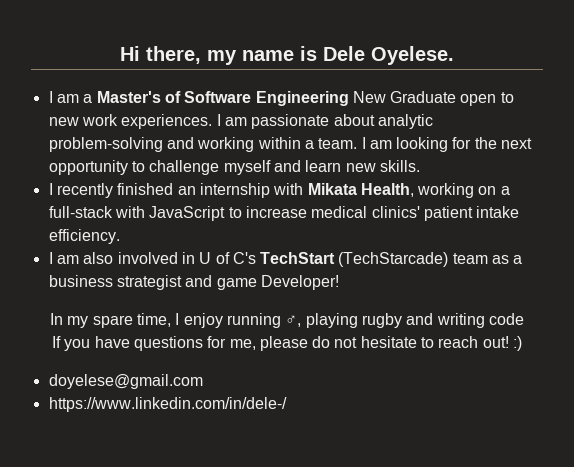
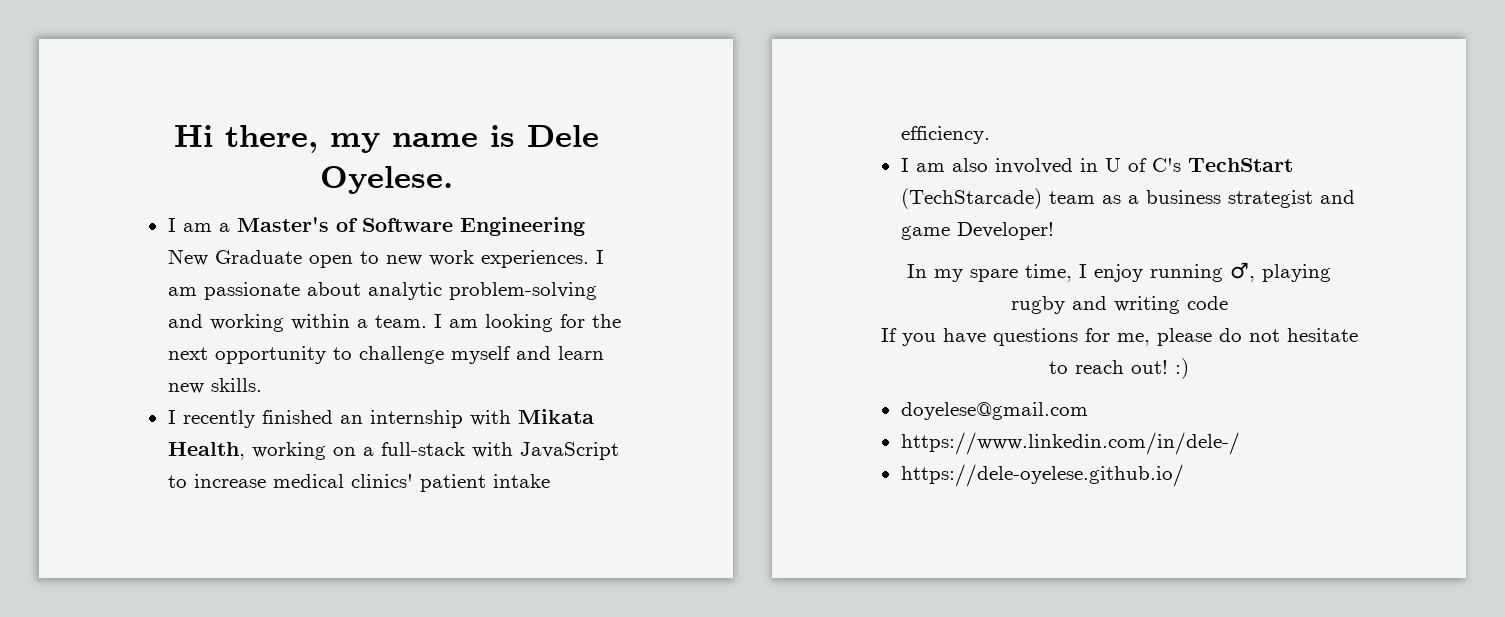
+ https://dele-oyelese.github.io/

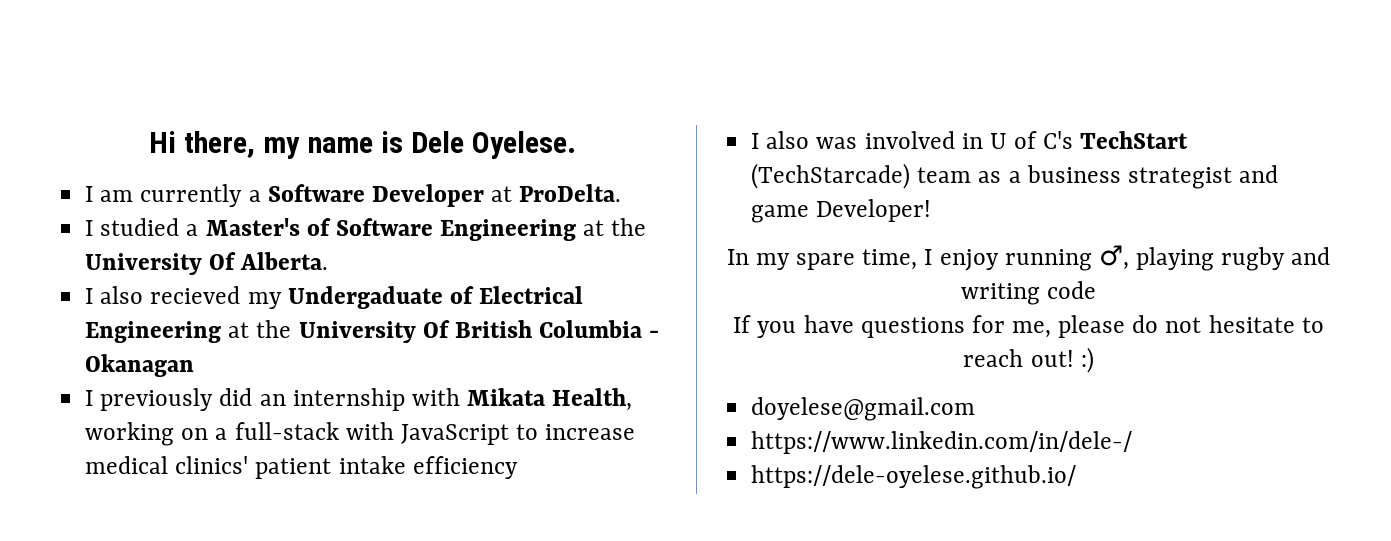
- I am a Master's of Software Engineering New Graduate open to new work experiences. I am passionate about analytic problem-solving and working within a team. I am looking for the next opportunity to challenge myself and learn new skills.
- I recently finished an internship with Mikata Health, working on a full-stack with JavaScript to increase medical clinics' patient intake efficiency.
- I am also involved in U of C's TechStart (TechStarcade) team as a business strategist and game Developer!
+ I am currently a Software Developer at ProDelta.
+ I studied a Master's of Software Engineering at the University Of Alberta.
+ I also recieved my Undergaduate of Electrical Engineering at the University Of British Columbia - Okanagan
+ I previously did an internship with Mikata Health, working on a full-stack with JavaScript to increase medical clinics' patient intake efficiency
+ I also was involved in U of C's TechStart (TechStarcade) team as a business strategist and game Developer!

